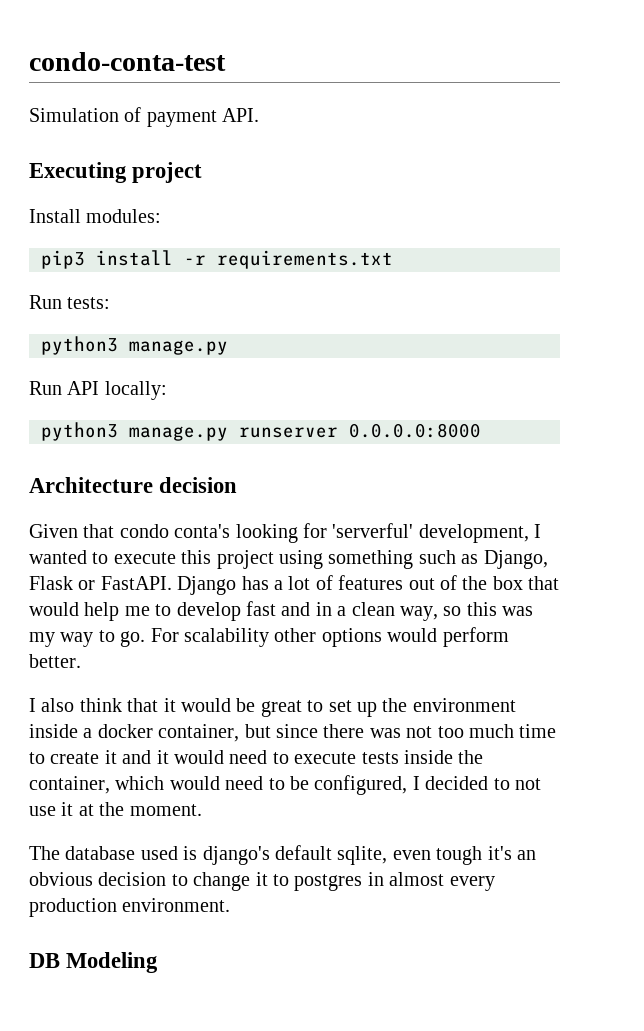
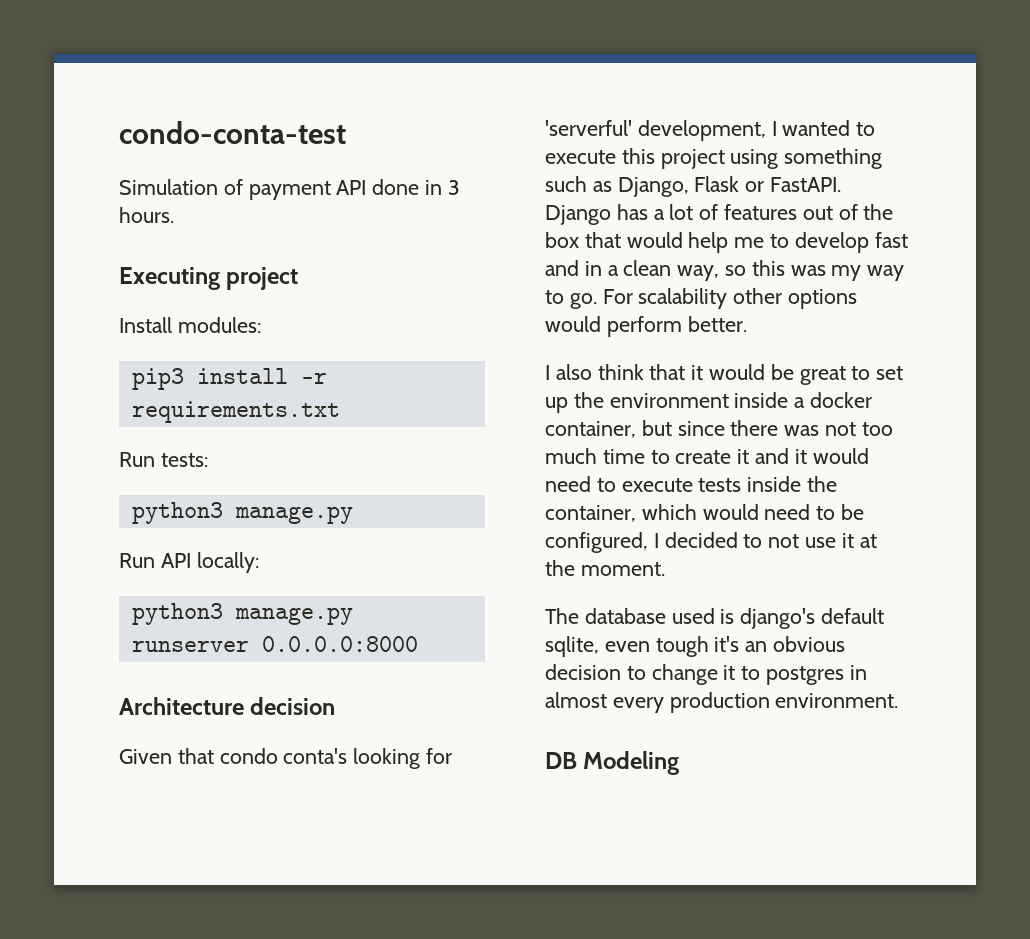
- Simulation of payment API.
+ Simulation of payment API done in 3 hours.

